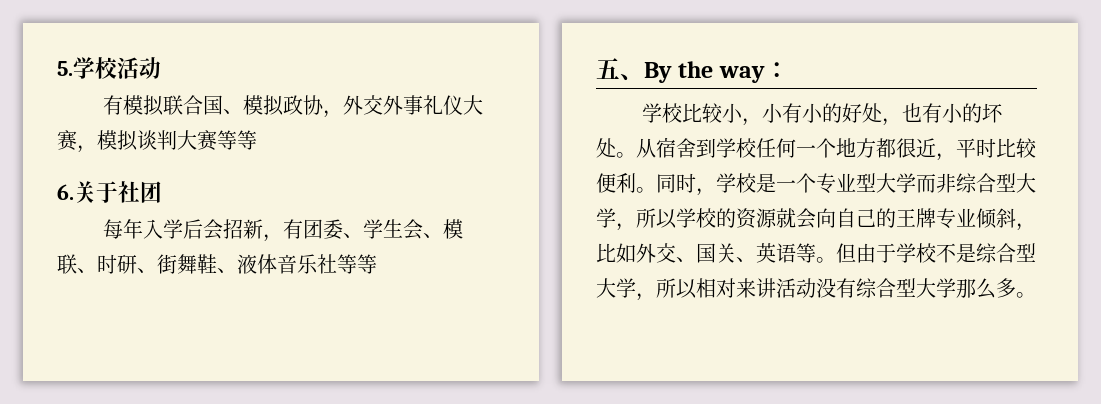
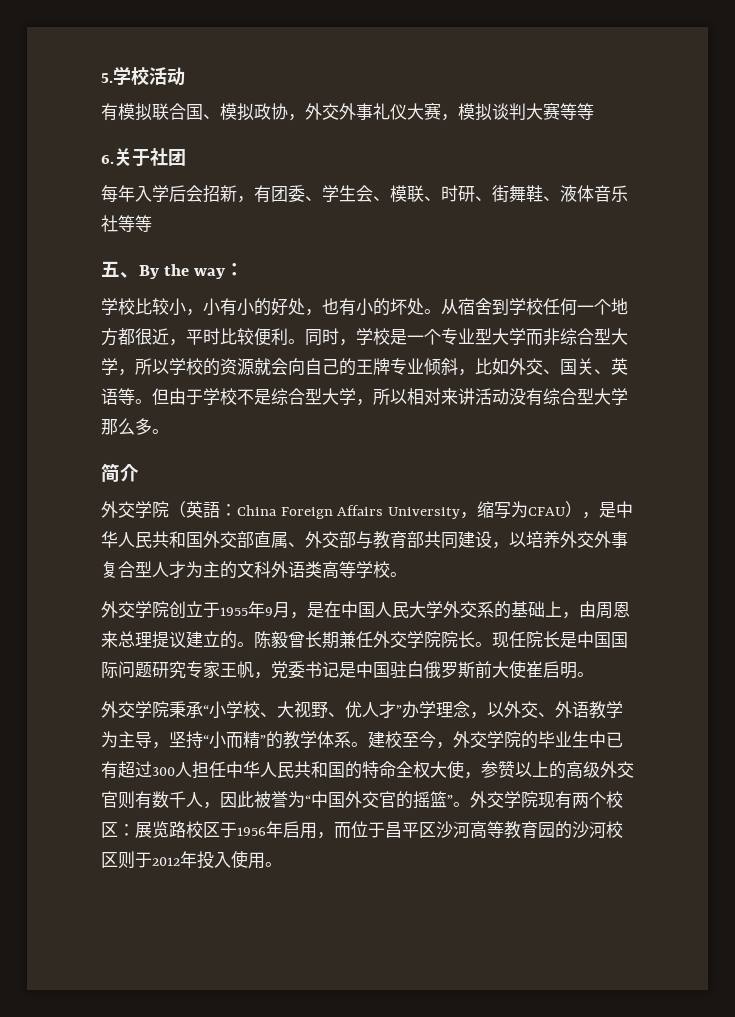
+ 简介
+ 外交学院（英語：China Foreign Affairs University，缩写为CFAU），是中华人民共和国外交部直属、外交部与教育部共同建设，以培养外交外事复合型人才为主的文科外语类高等学校。
+ 外交学院创立于1955年9月，是在中国人民大学外交系的基础上，由周恩来总理提议建立的。陈毅曾长期兼任外交学院院长。现任院长是中国国际问题研究专家王帆，党委书记是中国驻白俄罗斯前大使崔启明。
+ 外交学院秉承“小学校、大视野、优人才”办学理念，以外交、外语教学为主导，坚持“小而精”的教学体系。建校至今，外交学院的毕业生中已有超过300人担任中华人民共和国的特命全权大使，参赞以上的高级外交官则有数千人，因此被誉为“中国外交官的摇篮”。外交学院现有两个校区：展览路校区于1956年启用，而位于昌平区沙河高等教育园的沙河校区则于2012年投入使用。

